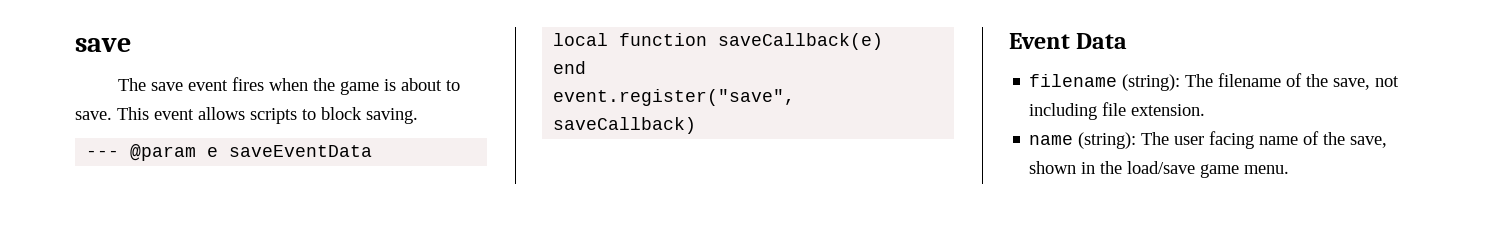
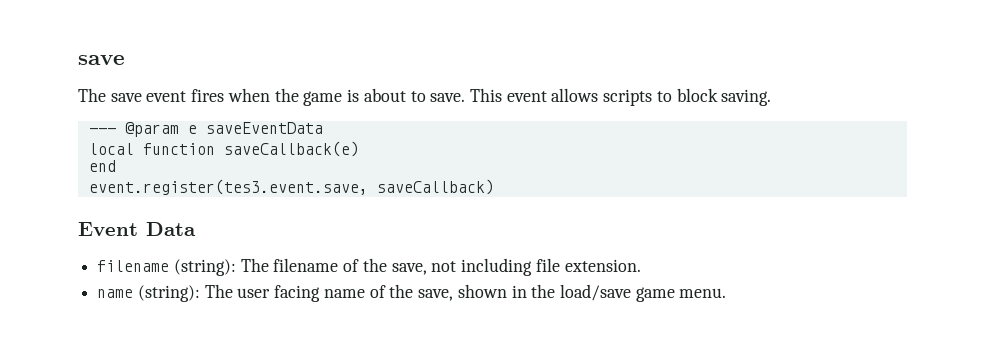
- event.register("save", saveCallback)
+ event.register(tes3.event.save, saveCallback)

